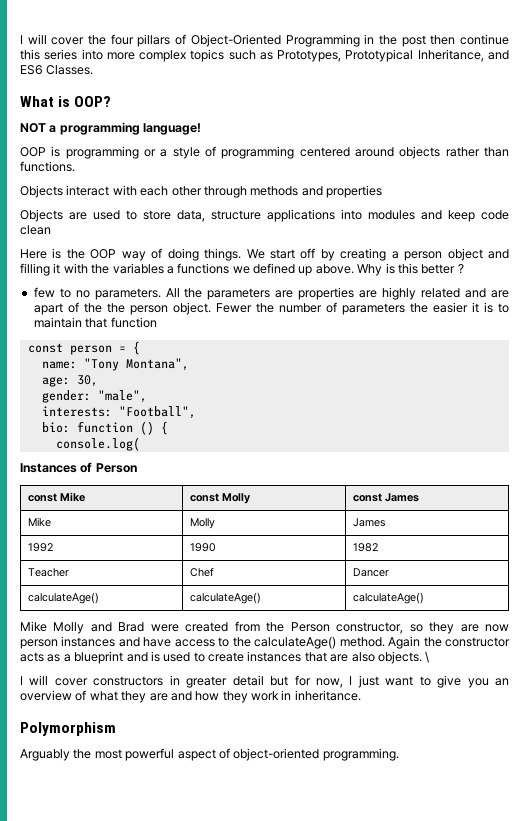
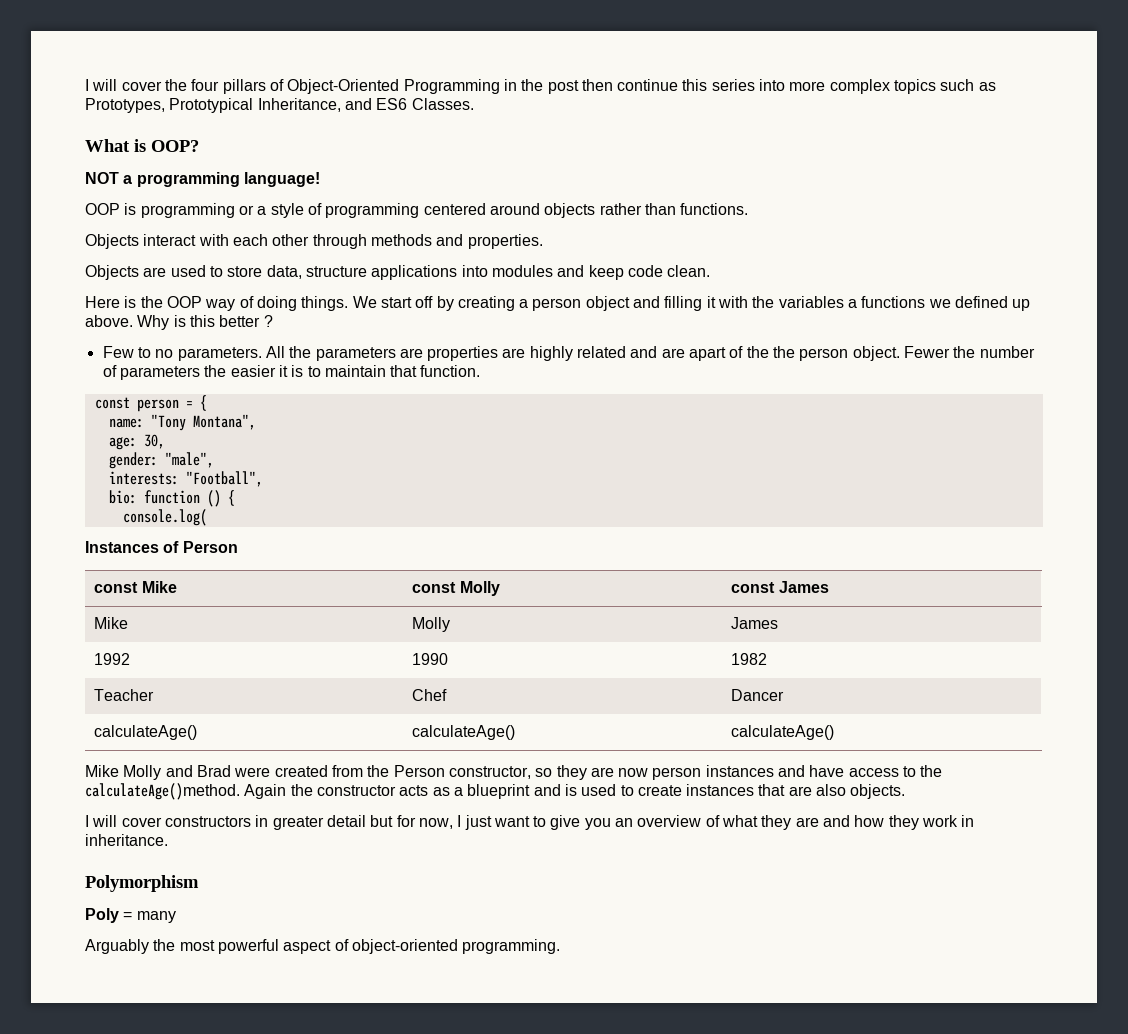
- Objects interact with each other through methods and properties
+ Objects interact with each other through methods and properties.
- Objects are used to store data, structure applications into modules and keep code clean
+ Objects are used to store data, structure applications into modules and keep code clean.
- few to no parameters.
+ Few to no parameters.
- Fewer the number of parameters the easier it is to maintain that function
+ Fewer the number of parameters the easier it is to maintain that function.
- Mike Molly and Brad were created from the Person constructor, so they are now person instances and have access to the calculateAge() method.
+ Mike Molly and Brad were created from the Person constructor, so they are now person instances and have access to the calculateAge()method.
- \
+ Poly = many

